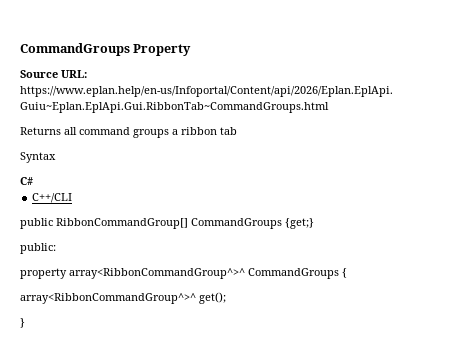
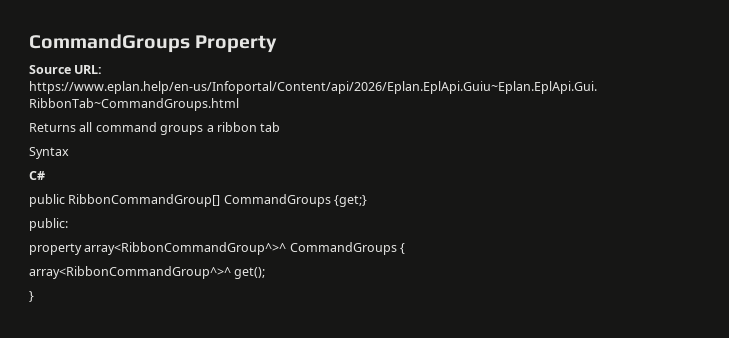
- C++/CLI

